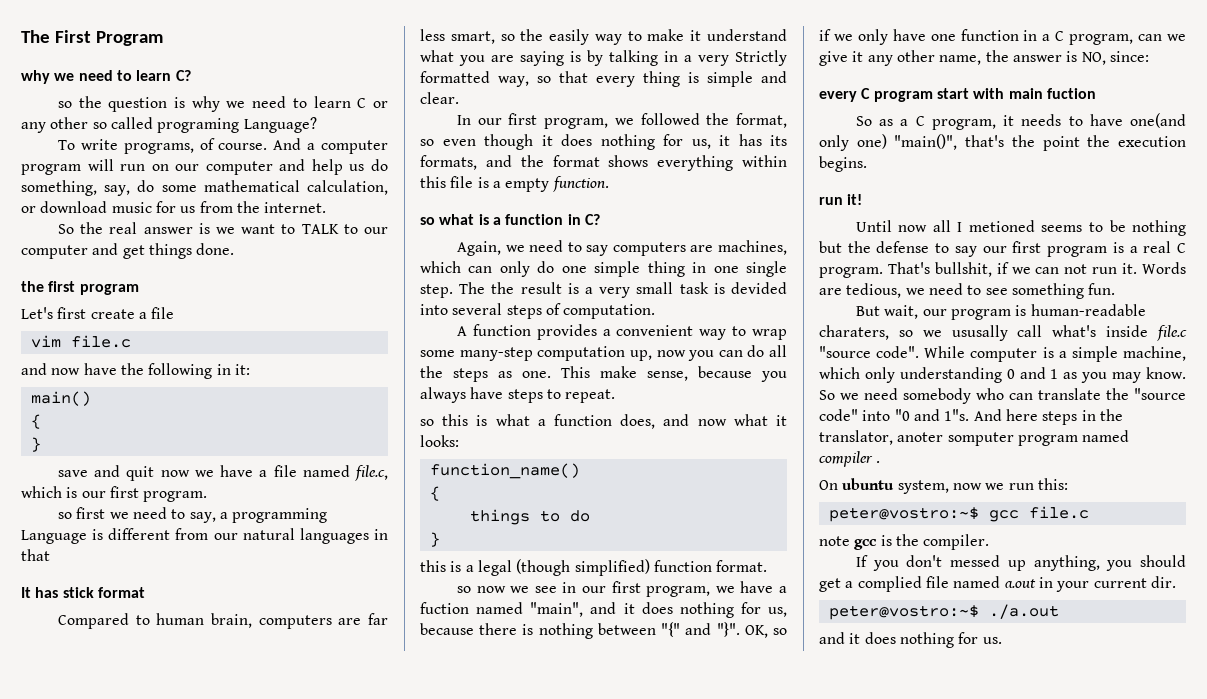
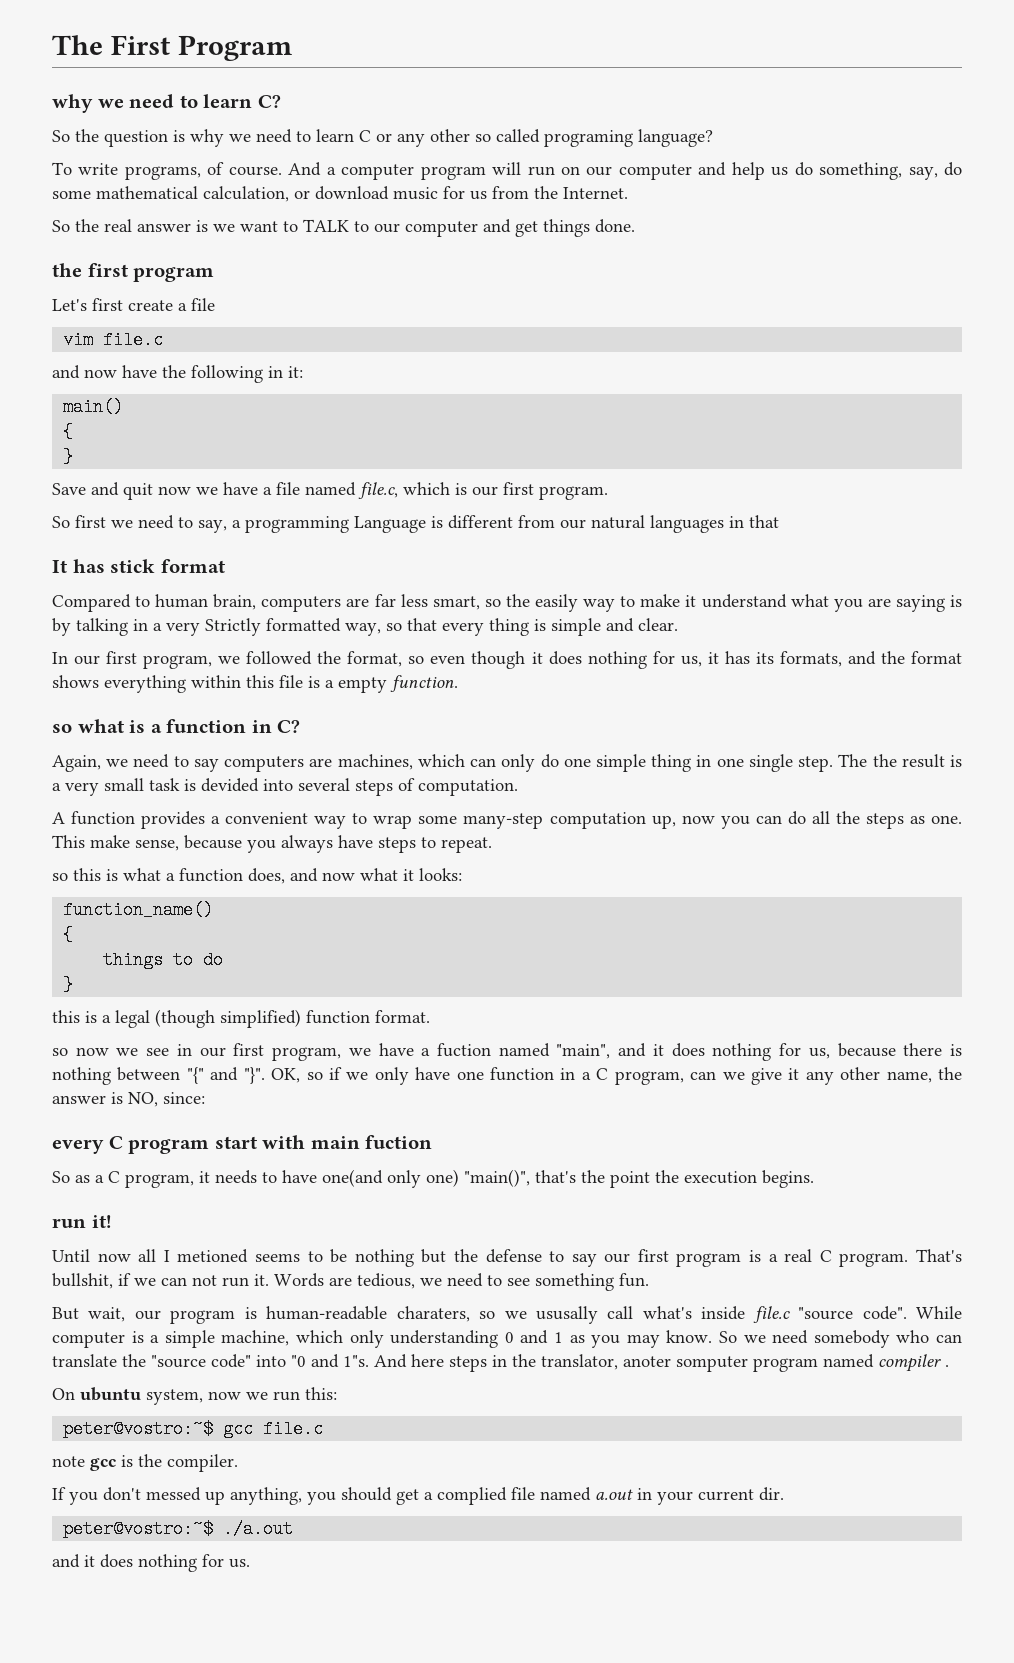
- so the question is why we need to learn C or any other so called programing Language?
+ So the question is why we need to learn C or any other so called programing language?
- And a computer program will run on our computer and help us do something, say, do some mathematical calculation, or download music for us from the internet.
+ And a computer program will run on our computer and help us do something, say, do some mathematical calculation, or download music for us from the Internet.
- save and quit now we have a file named file.c, which is our first program.
+ Save and quit now we have a file named file.c, which is our first program.
- so first we need to say, a programming Language is different from our natural languages in that
+ So first we need to say, a programming Language is different from our natural languages in that

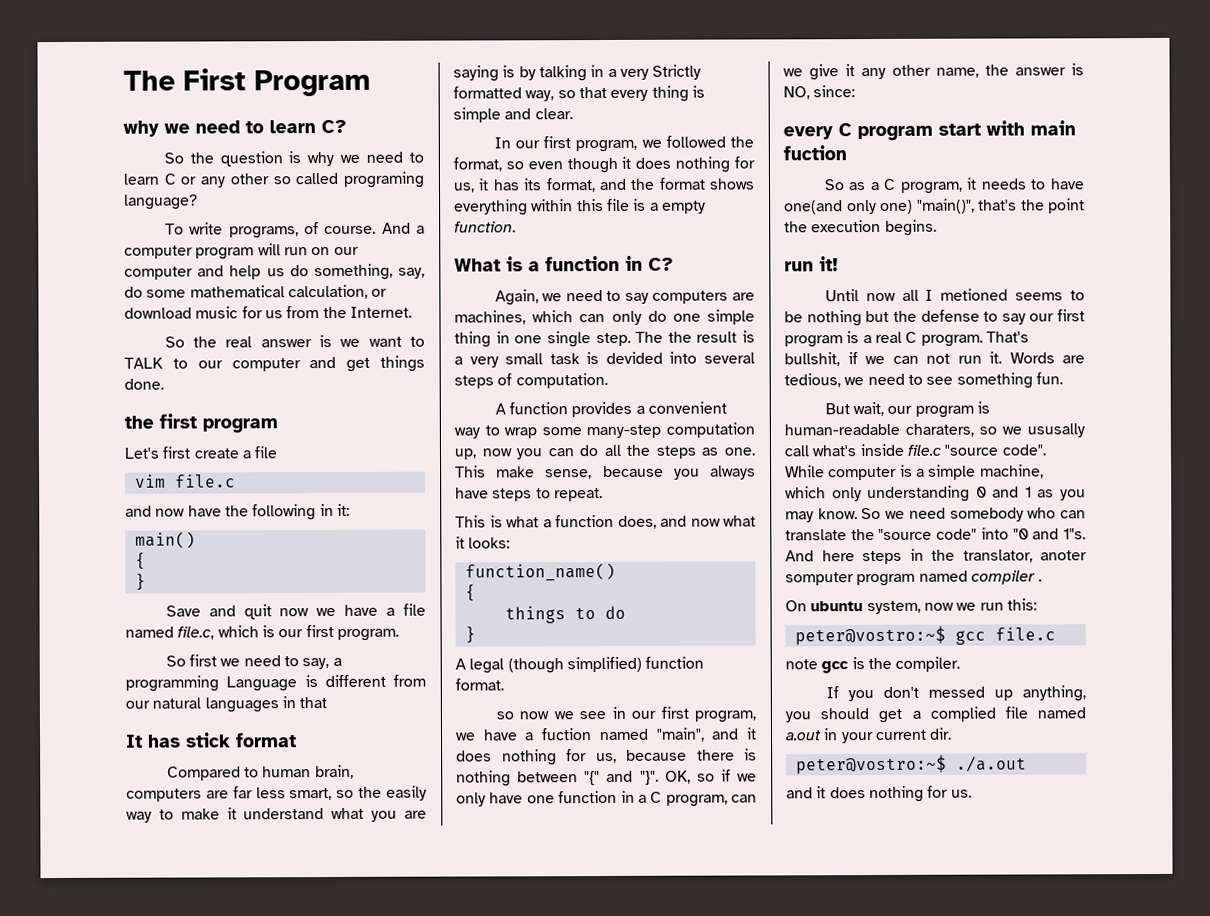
- In our first program, we followed the format, so even though it does nothing for us, it has its formats, and the format shows everything within this file is a empty function.
+ In our first program, we followed the format, so even though it does nothing for us, it has its format, and the format shows everything within this file is a empty function.
- so what is a function in C?
+ What is a function in C?
- so this is what a function does, and now what it looks:
+ This is what a function does, and now what it looks:
- this is a legal (though simplified) function format.
+ A legal (though simplified) function format.

